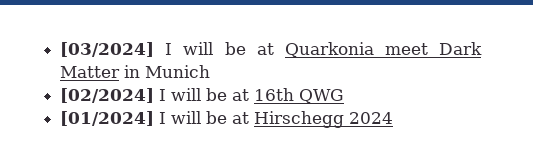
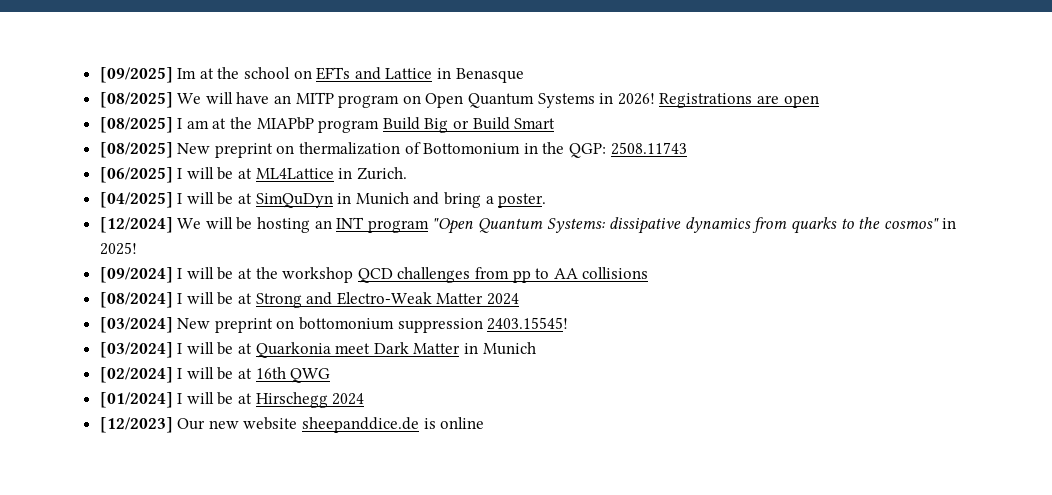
+ [09/2025] Im at the school on EFTs and Lattice in Benasque
+ [08/2025] We will have an MITP program on Open Quantum Systems in 2026! Registrations are open
+ [08/2025] I am at the MIAPbP program Build Big or Build Smart
+ [08/2025] New preprint on thermalization of Bottomonium in the QGP: 2508.11743
+ [06/2025] I will be at ML4Lattice in Zurich.
+ [04/2025] I will be at SimQuDyn in Munich and bring a poster.
+ [12/2024] We will be hosting an INT program "Open Quantum Systems: dissipative dynamics from quarks to the cosmos" in 2025!
+ [09/2024] I will be at the workshop QCD challenges from pp to AA collisions
+ [08/2024] I will be at Strong and Electro-Weak Matter 2024
+ [03/2024] New preprint on bottomonium suppression 2403.15545!
+ [12/2023] Our new website sheepanddice.de is online

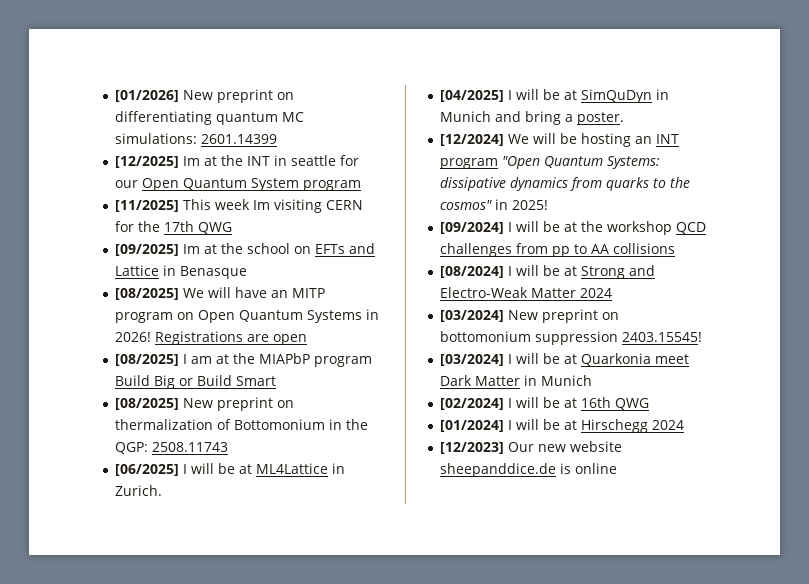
+ [01/2026] New preprint on differentiating quantum MC simulations: 2601.14399
+ [12/2025] Im at the INT in seattle for our Open Quantum System program
+ [11/2025] This week Im visiting CERN for the 17th QWG

